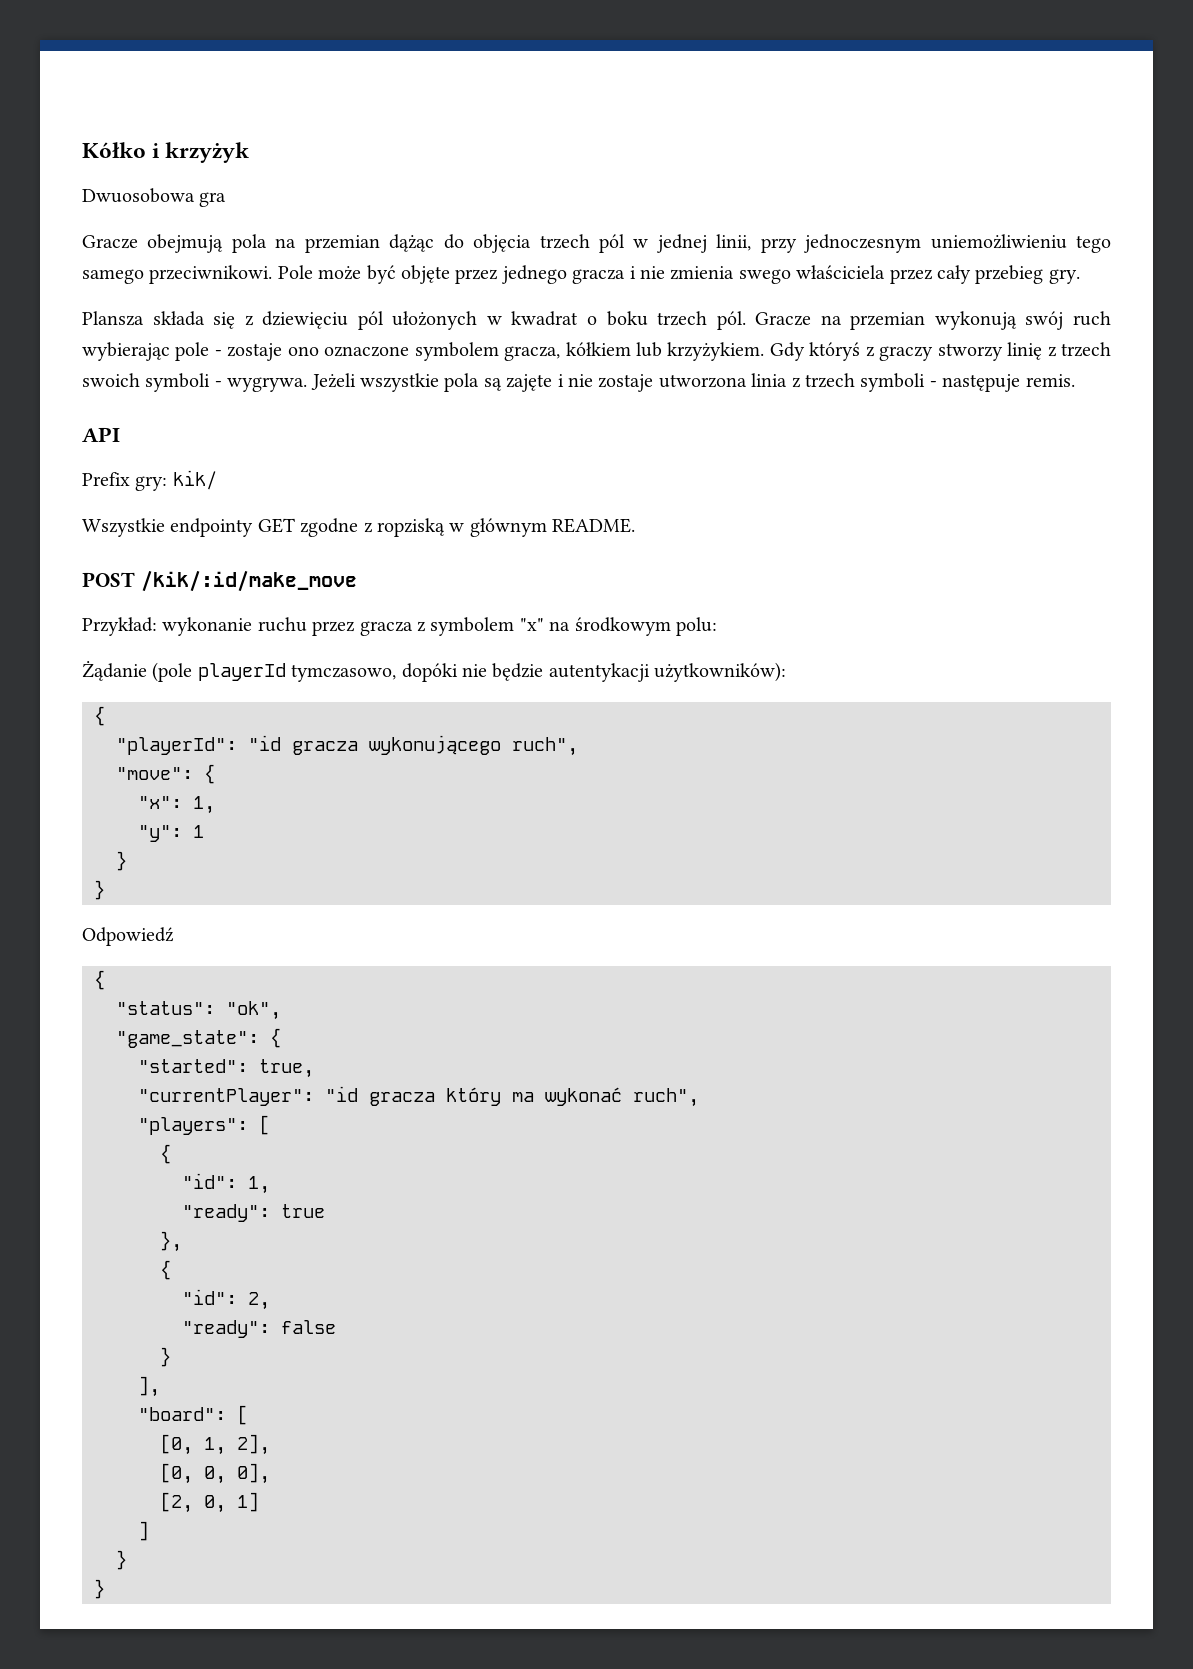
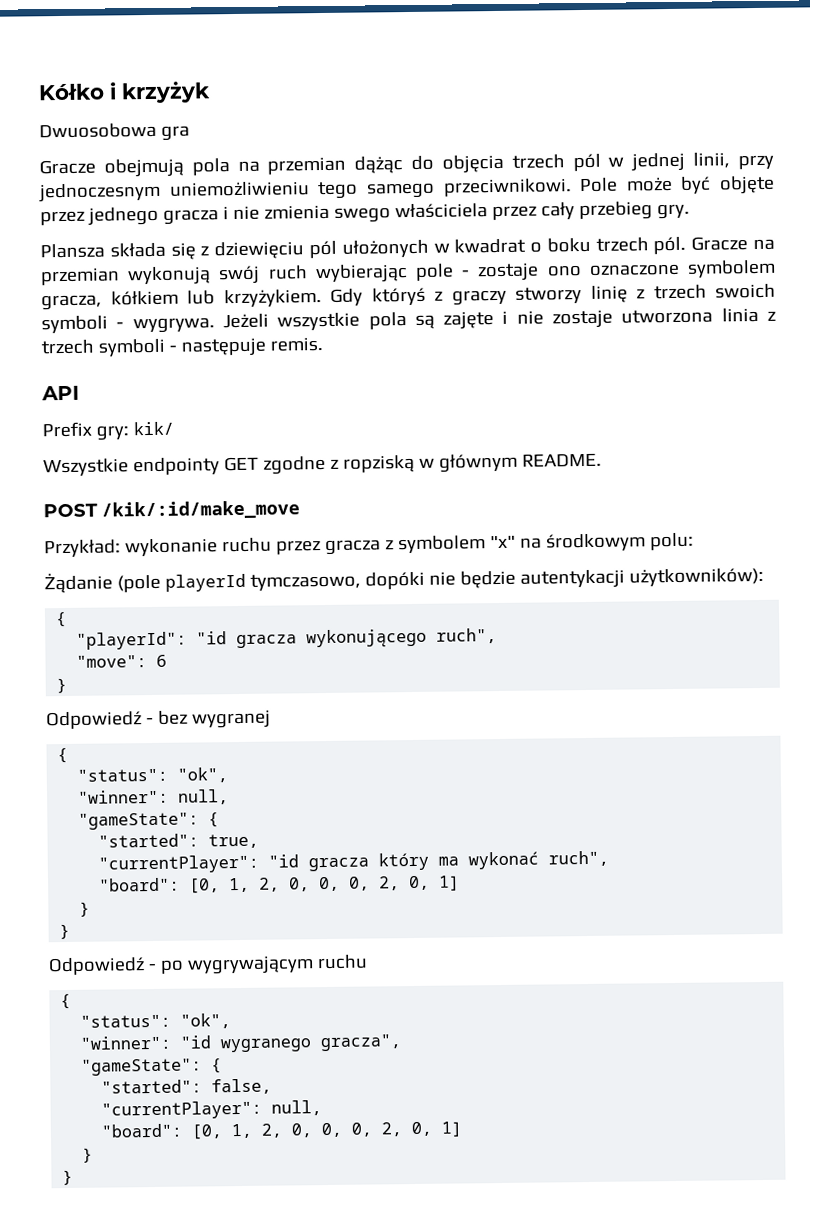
- "move": {
- "x": 1,
- "y": 1
+ "move": 6
  }
- }
- Odpowiedź
+ Odpowiedź - bez wygranej
  {
  "status": "ok",
- "game_state": {
+ "winner": null,
+ "gameState": {
  "currentPlayer": "id gracza który ma wykonać ruch",
- "players": [
+ "board": [0, 1, 2, 0, 0, 0, 2, 0, 1]
+ }
+ }
+ Odpowiedź - po wygrywającym ruchu
  {
- "id": 1,
- "ready": true
- },
- {
- "id": 2,
- "ready": false
- }
- ],
- "board": [
- [0, 1, 2],
- [0, 0, 0],
- [2, 0, 1]
- ]
+ "status": "ok",
+ "winner": "id wygranego gracza",
+ "gameState": {
+ "started": false,
+ "currentPlayer": null,
+ "board": [0, 1, 2, 0, 0, 0, 2, 0, 1]

